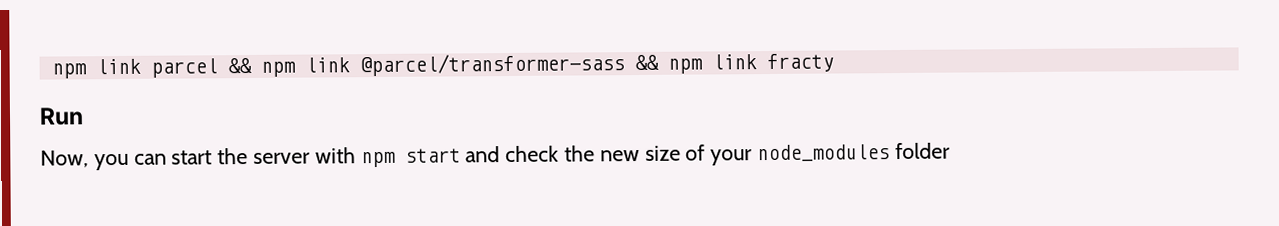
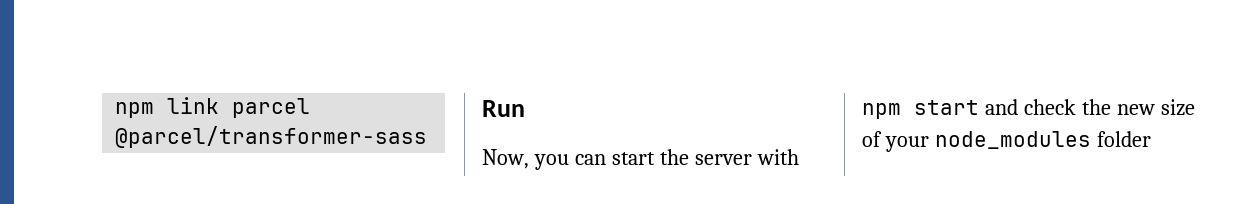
- npm link parcel && npm link @parcel/transformer-sass && npm link fracty
+ npm link parcel @parcel/transformer-sass

